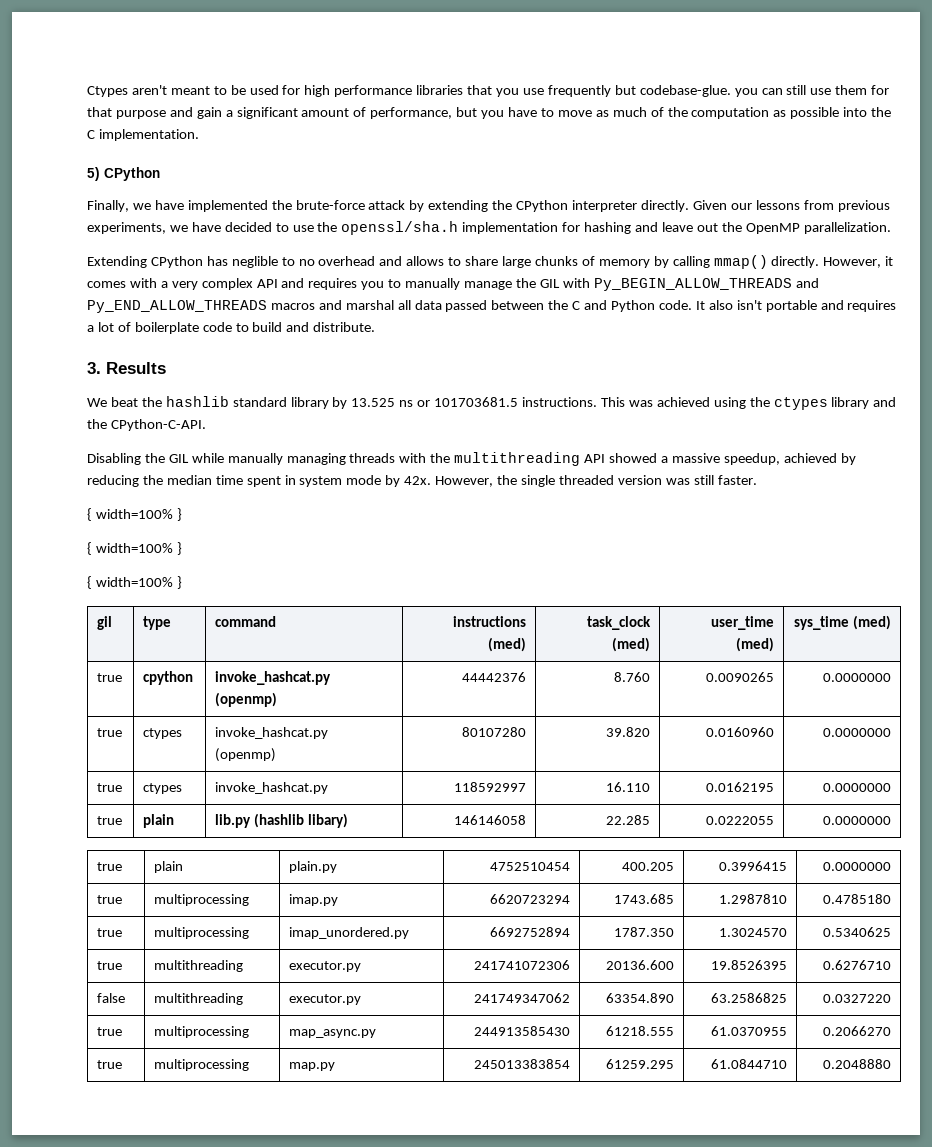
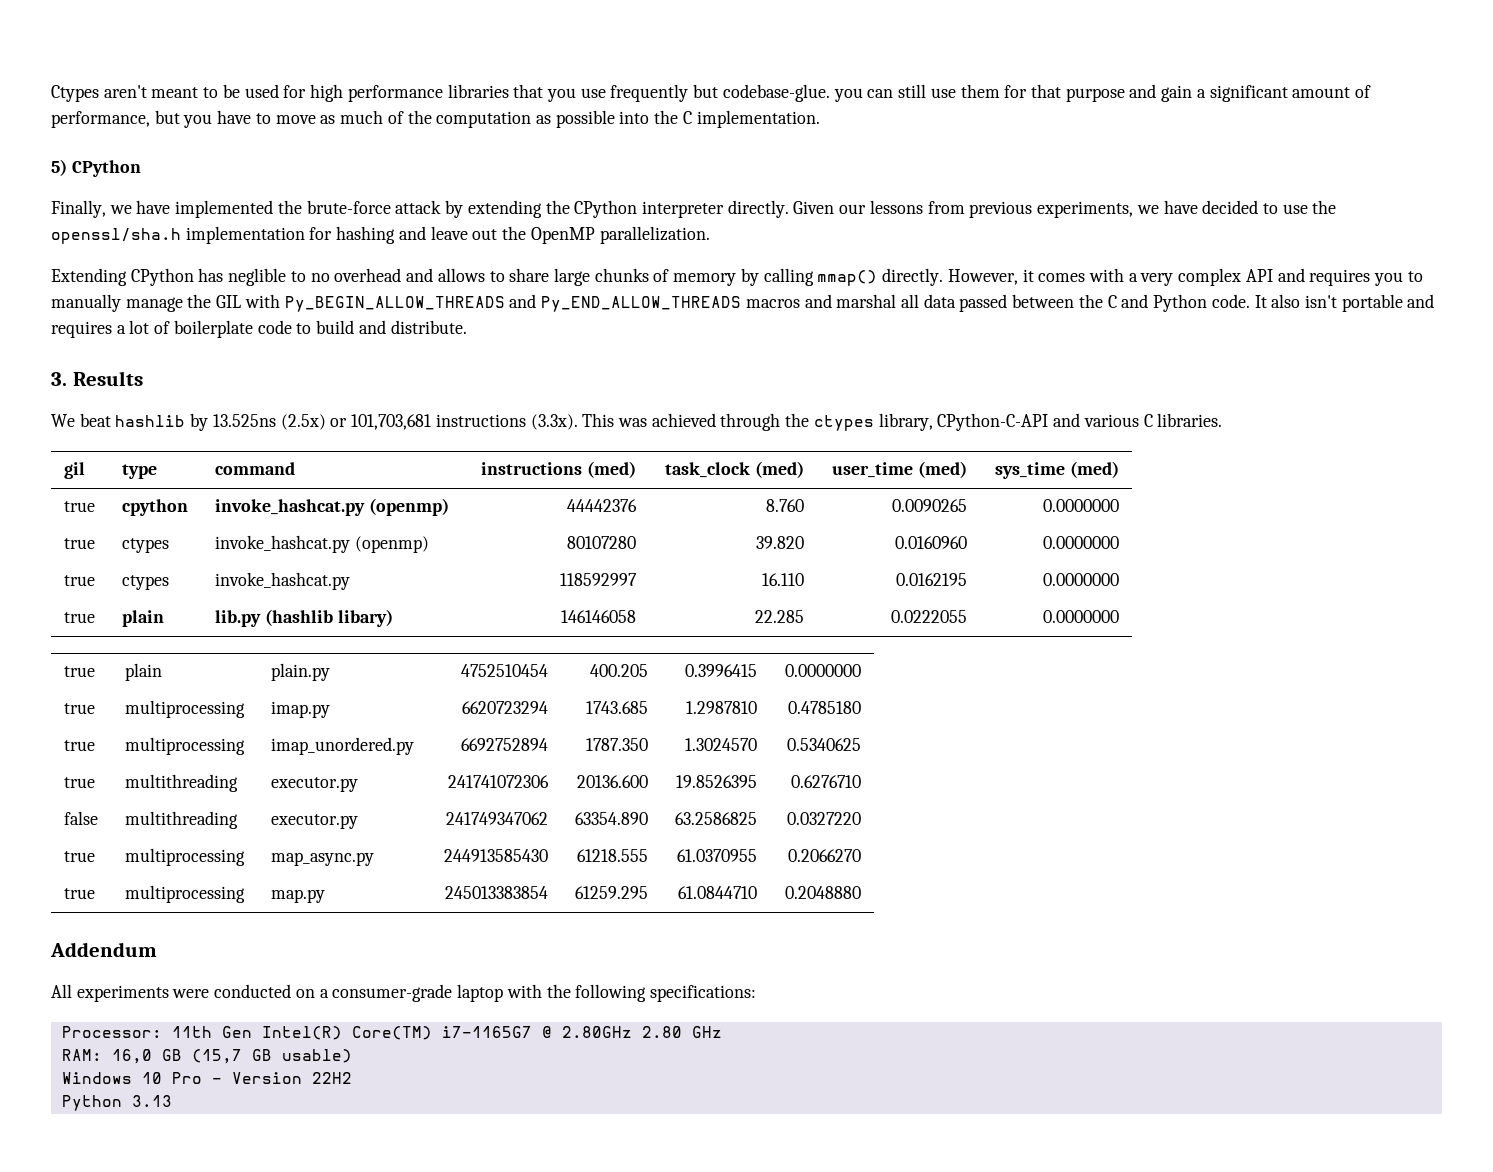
- We beat the hashlib standard library by 13.525 ns or 101703681.5 instructions. This was achieved using the ctypes library and the CPython-C-API.
- Disabling the GIL while manually managing threads with the multithreading API showed a massive speedup, achieved by reducing the median time spent in system mode by 42x. However, the single threaded version was still faster.
- { width=100% }
- { width=100% }
- { width=100% }
+ We beat hashlib by 13.525ns (2.5x) or 101,703,681 instructions (3.3x). This was achieved through the ctypes library, CPython-C-API and various C libraries.
+ Addendum
+ All experiments were conducted on a consumer-grade laptop with the following specifications:
+ Processor: 11th Gen Intel(R) Core(TM) i7-1165G7 @ 2.80GHz 2.80 GHz
+ RAM: 16,0 GB (15,7 GB usable)
+ Windows 10 Pro - Version 22H2
+ Python 3.13

